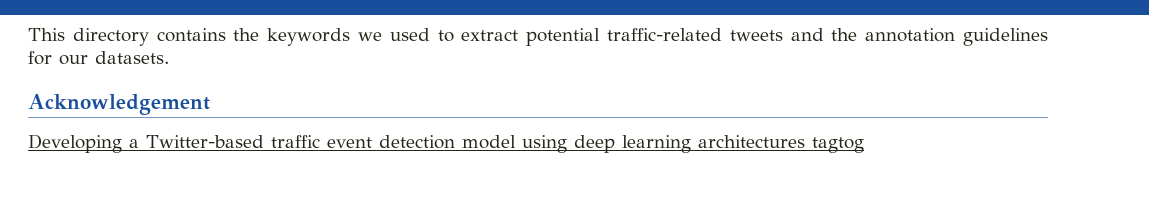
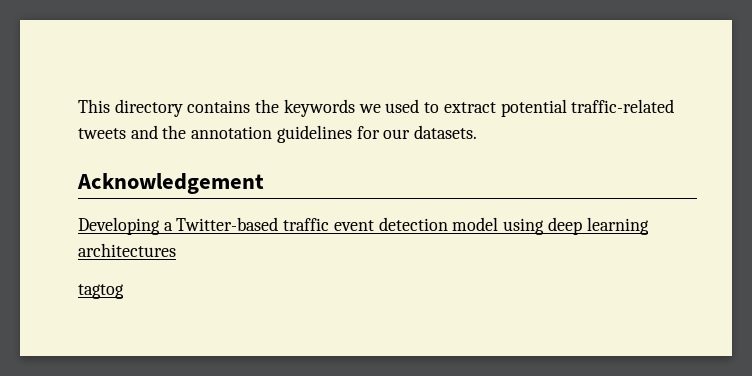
- Developing a Twitter-based traffic event detection model using deep learning architectures tagtog
+ Developing a Twitter-based traffic event detection model using deep learning architectures
+ tagtog

